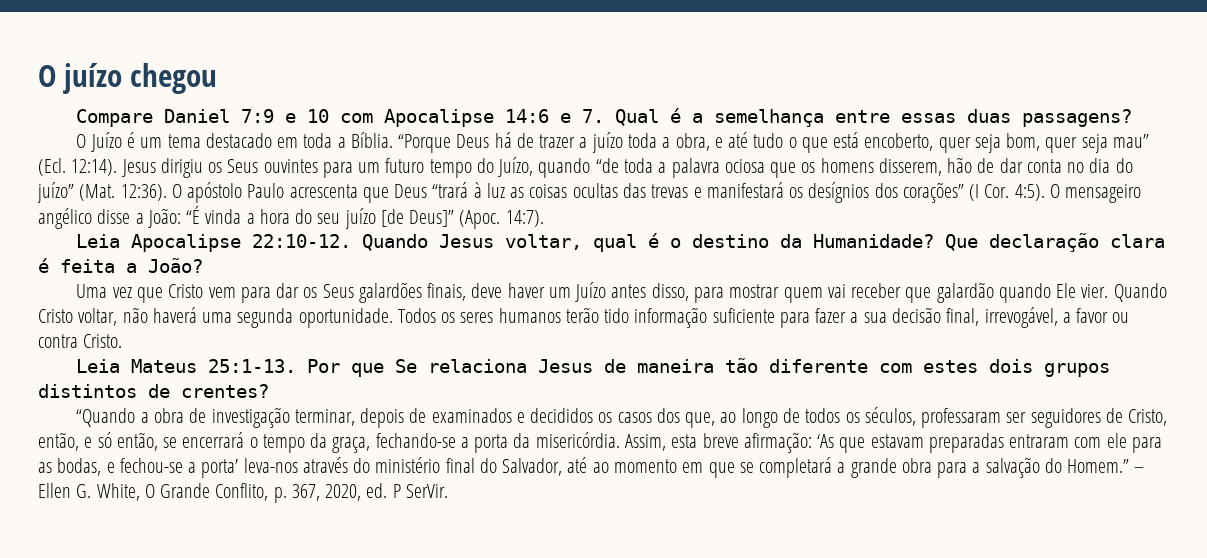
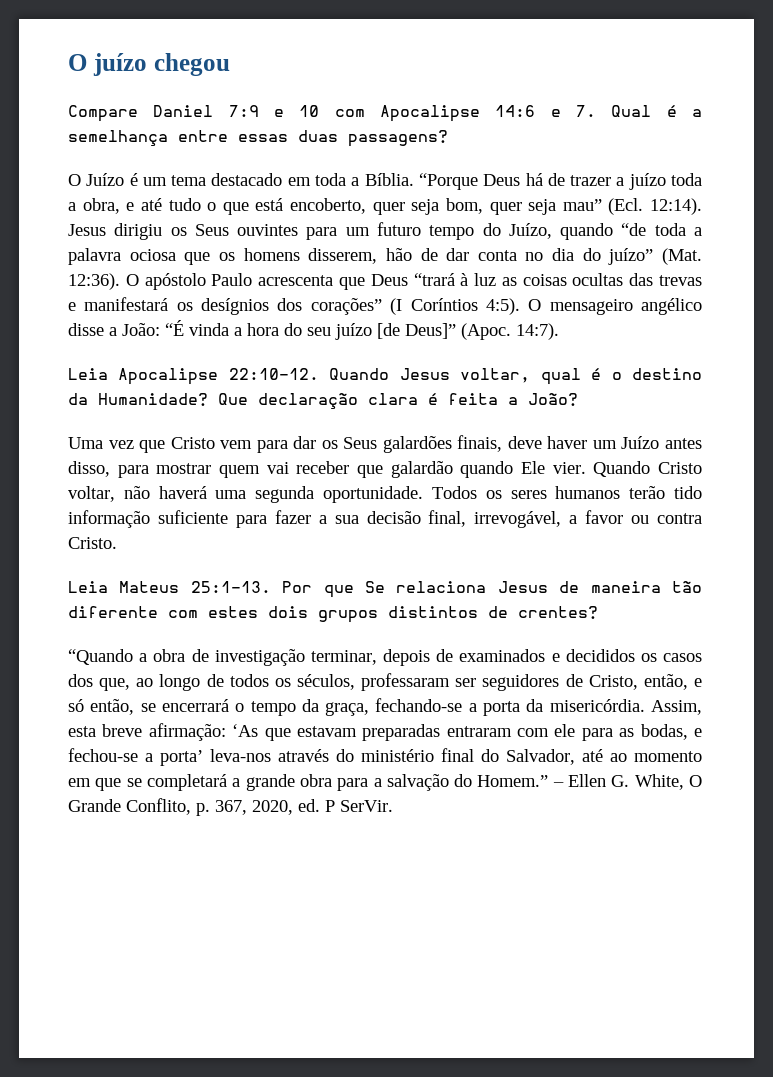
- O apóstolo Paulo acrescenta que Deus “trará à luz as coisas ocultas das trevas e manifestará os desígnios dos corações” (I Cor. 4:5).
+ O apóstolo Paulo acrescenta que Deus “trará à luz as coisas ocultas das trevas e manifestará os desígnios dos corações” (I Coríntios 4:5).

